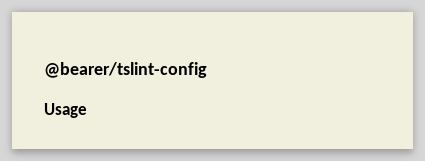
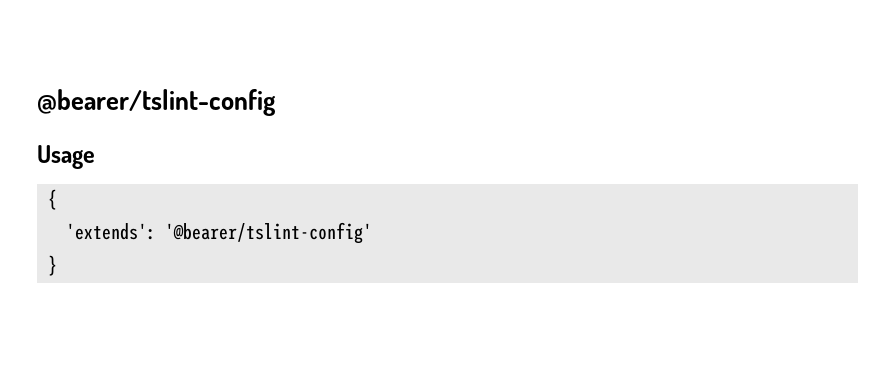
+ {
+ 'extends': '@bearer/tslint-config'
+ }

